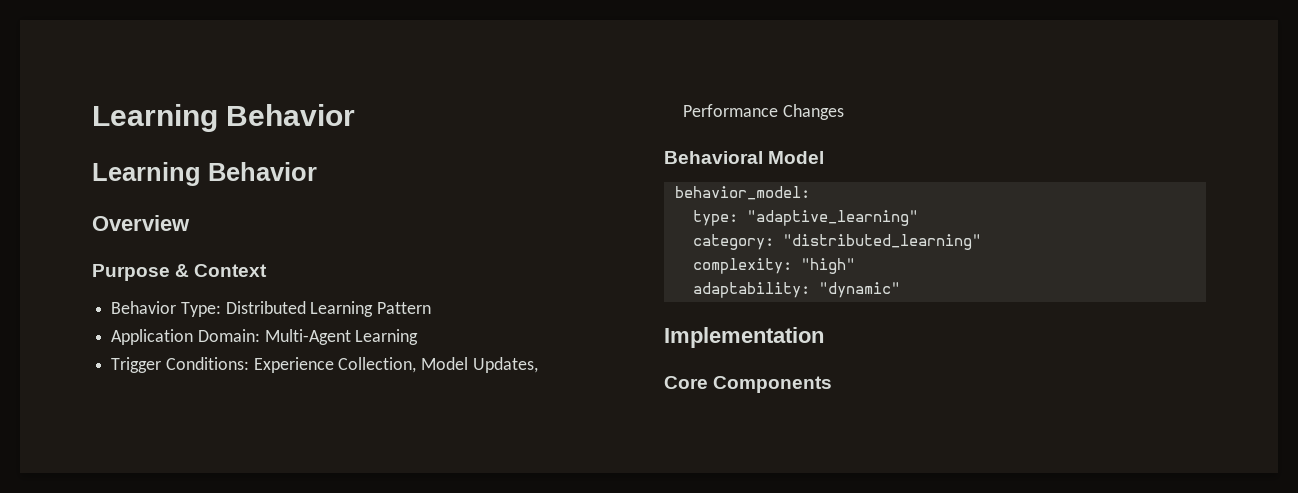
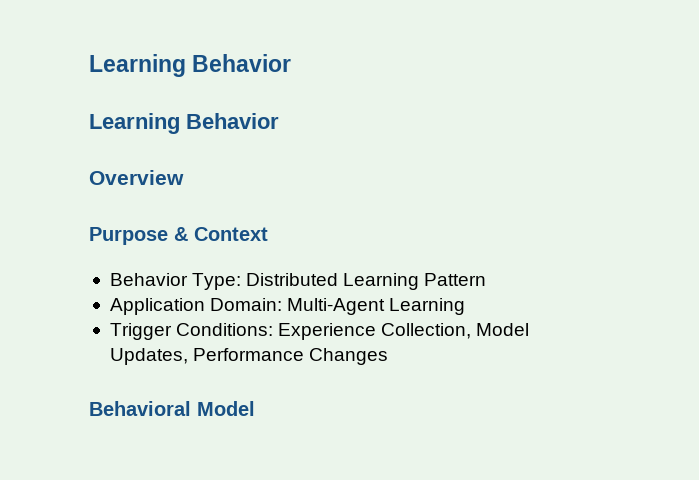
- behavior_model:
- type: "adaptive_learning"
- category: "distributed_learning"
- complexity: "high"
- adaptability: "dynamic"
- Implementation
- Core Components

